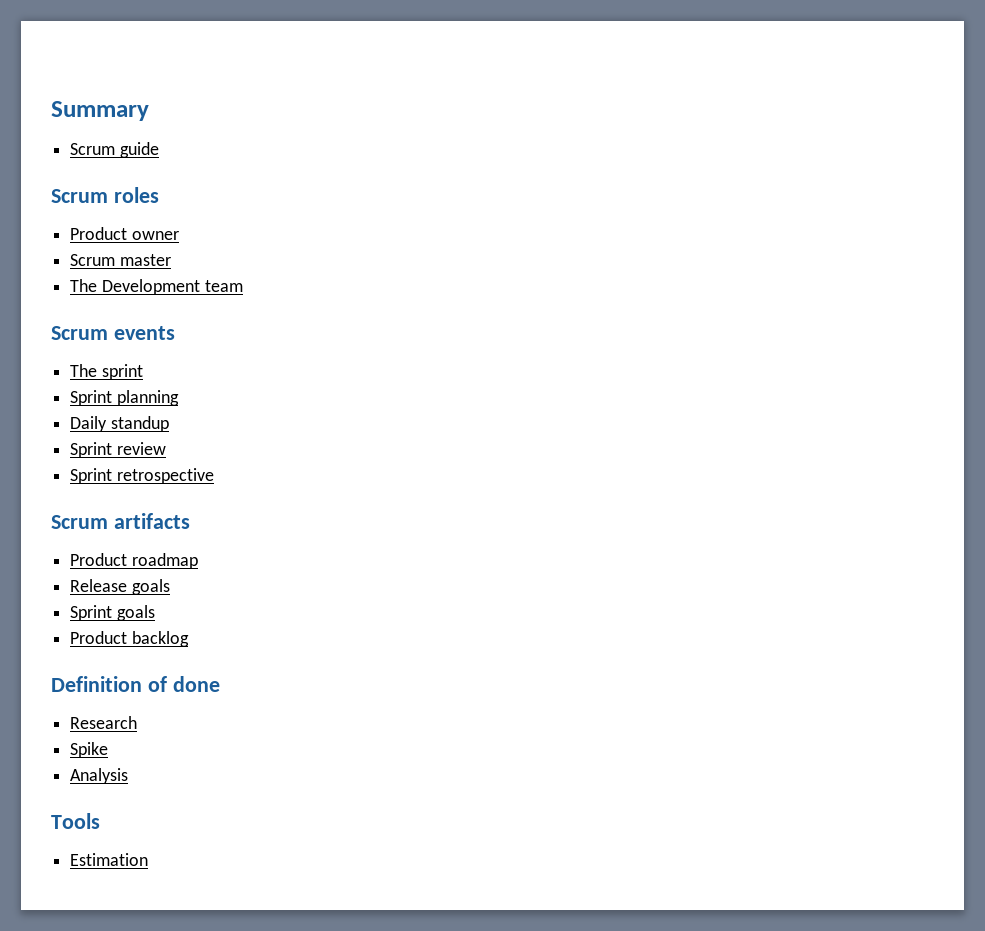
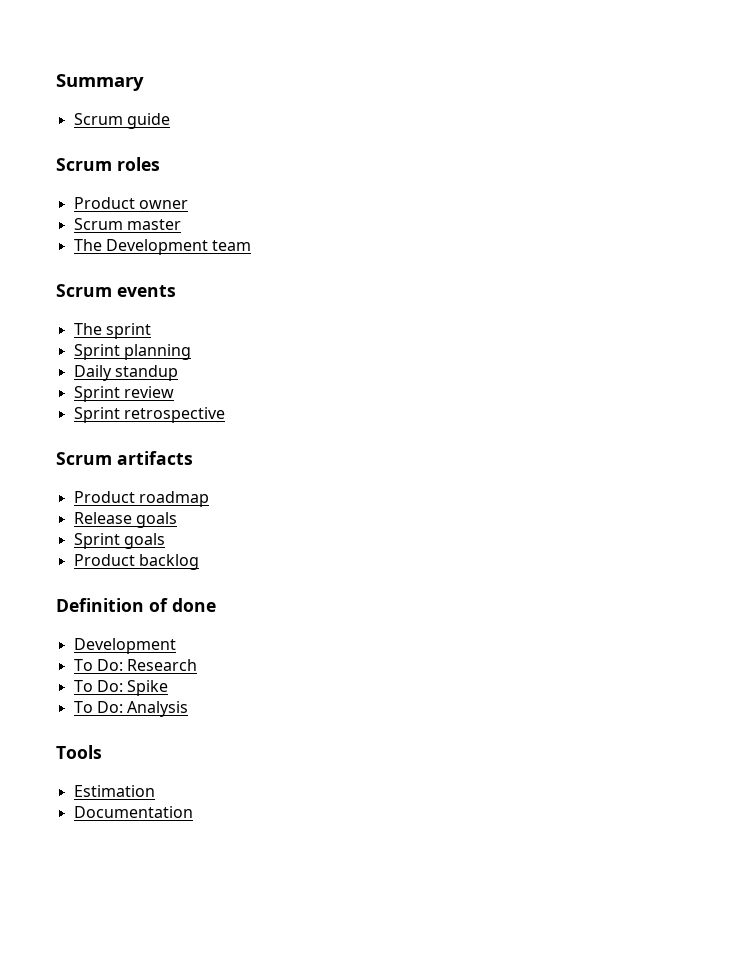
  Definition of done
- Research
+ Development
+ To Do: Research
- Spike
+ To Do: Spike
- Analysis
+ To Do: Analysis
+ Documentation

